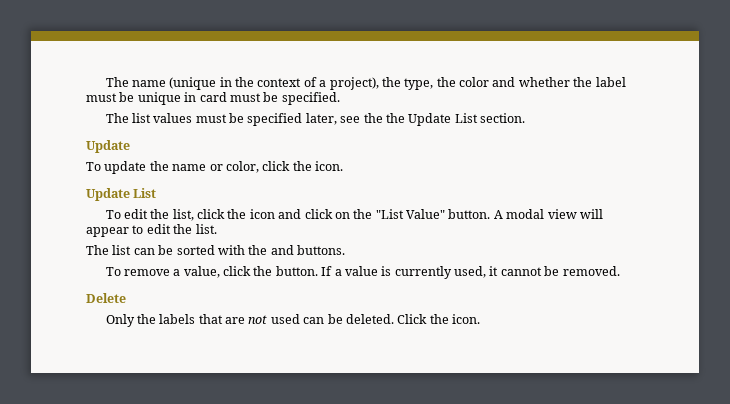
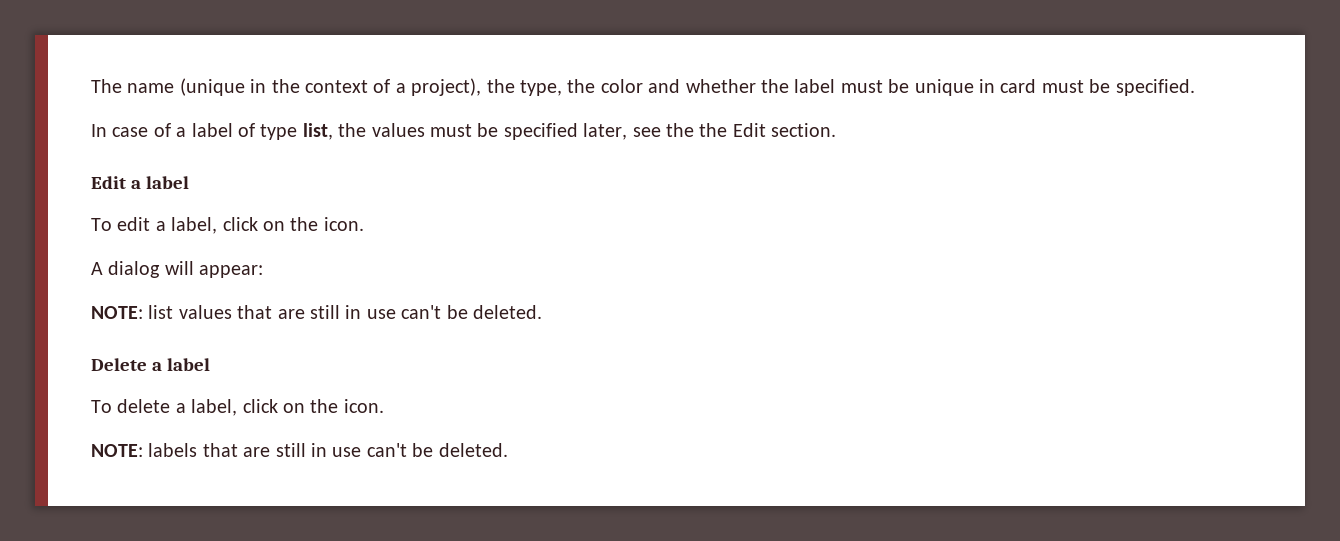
- The list values must be specified later, see the the Update List section.
- Update
- To update the name or color, click the icon.
- Update List
- To edit the list, click the icon and click on the "List Value" button. A modal view will appear to edit the list.
- The list can be sorted with the and buttons.
- To remove a value, click the button. If a value is currently used, it cannot be removed.
- Delete
- Only the labels that are not used can be deleted. Click the icon.
+ In case of a label of type list, the values must be specified later, see the the Edit section.
+ Edit a label
+ To edit a label, click on the icon.
+ A dialog will appear:
+ NOTE: list values that are still in use can't be deleted.
+ Delete a label
+ To delete a label, click on the icon.
+ NOTE: labels that are still in use can't be deleted.

